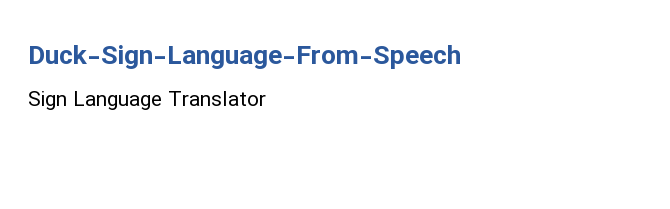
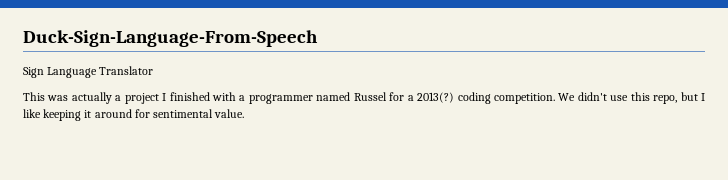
+ This was actually a project I finished with a programmer named Russel for a 2013(?) coding competition. We didn't use this repo, but I like keeping it around for sentimental value.

